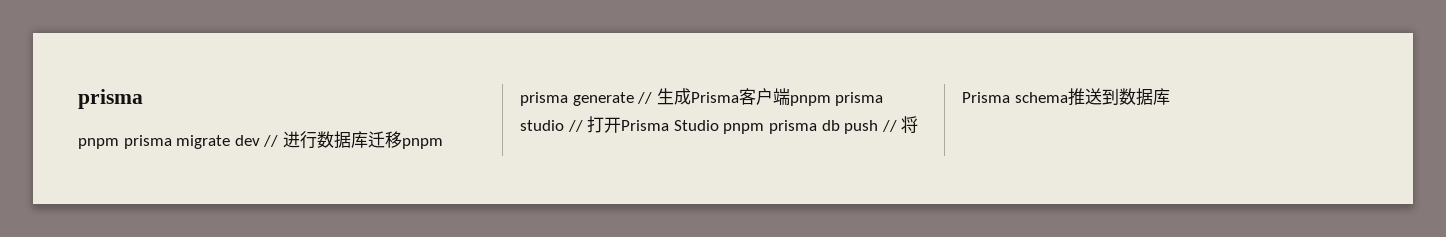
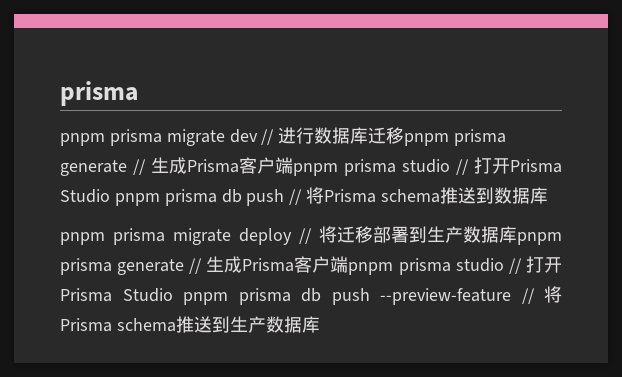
+ pnpm prisma migrate deploy // 将迁移部署到生产数据库pnpm prisma generate // 生成Prisma客户端pnpm prisma studio // 打开Prisma Studio pnpm prisma db push --preview-feature // 将Prisma schema推送到生产数据库

